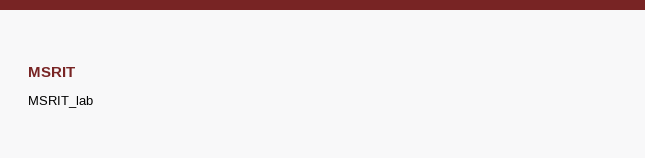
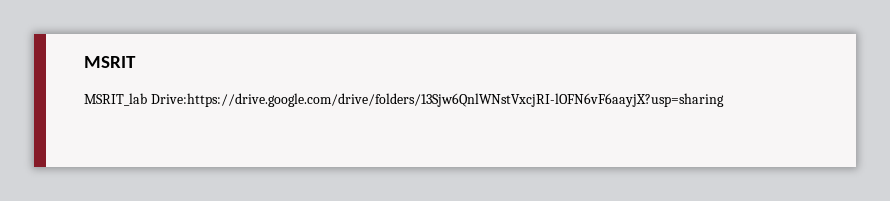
- MSRIT_lab
+ MSRIT_lab Drive:https://drive.google.com/drive/folders/13Sjw6QnlWNstVxcjRI-lOFN6vF6aayjX?usp=sharing

